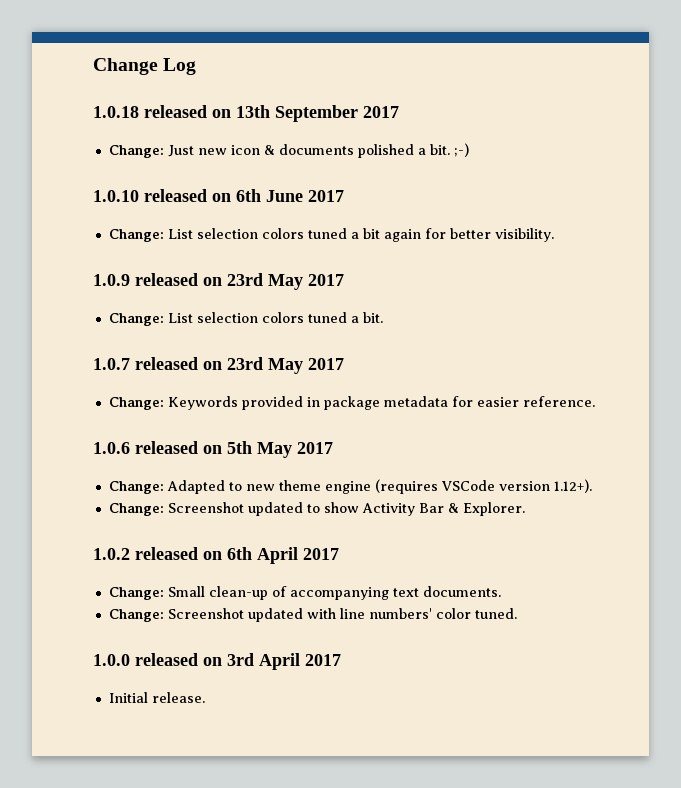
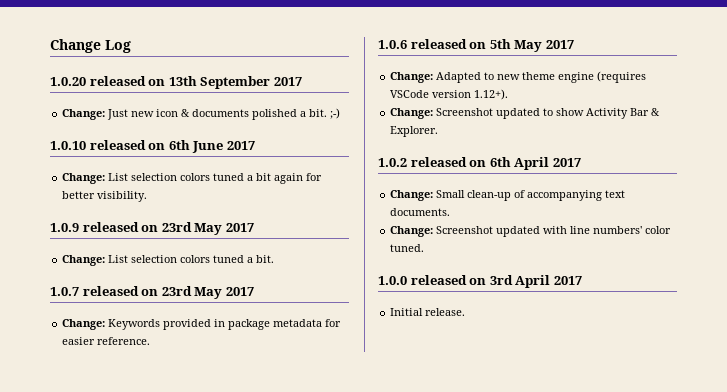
- 1.0.18 released on 13th September 2017
+ 1.0.20 released on 13th September 2017

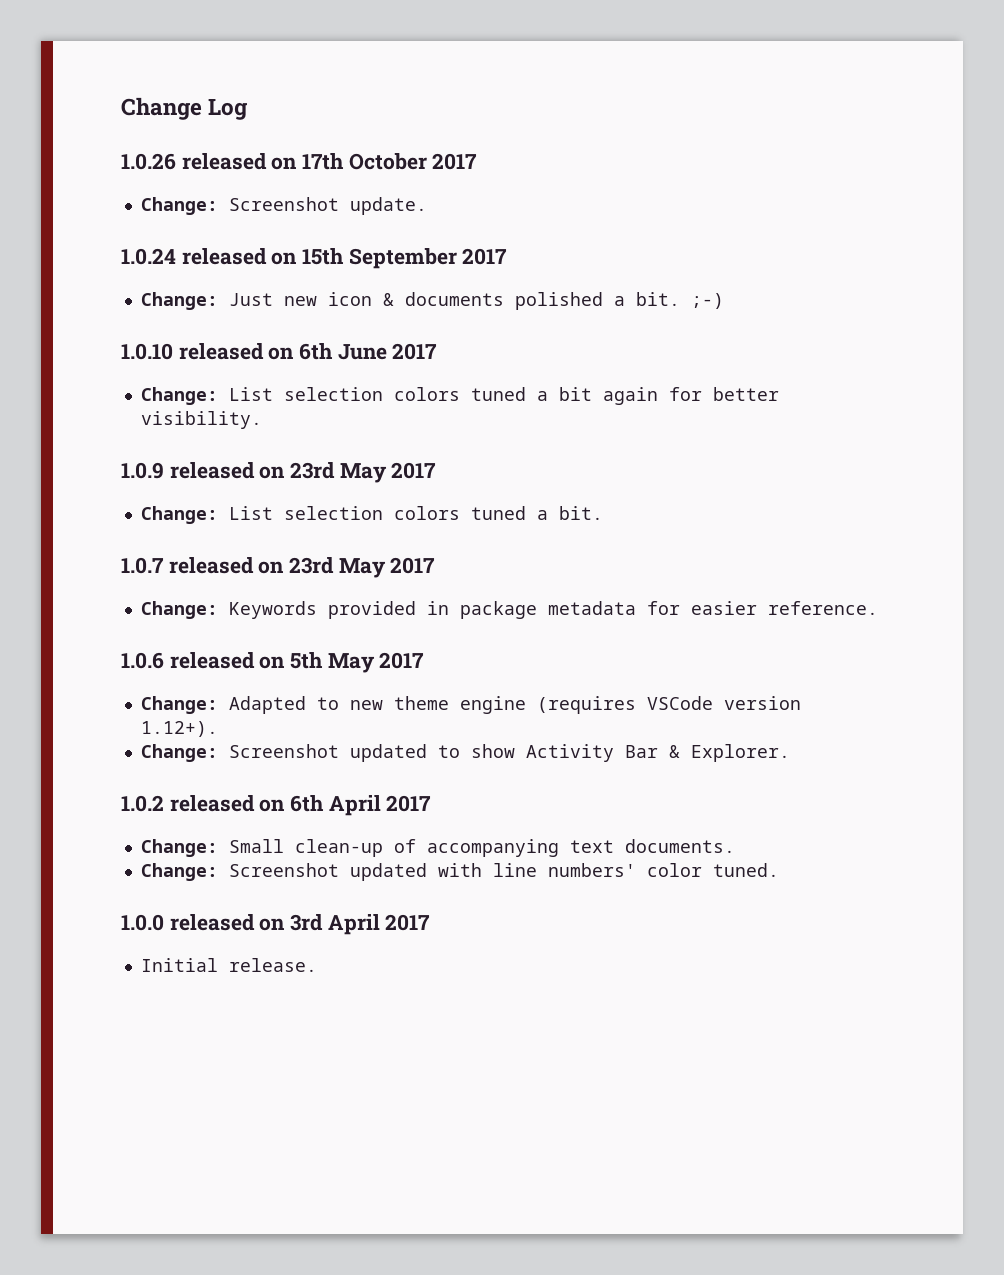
- 1.0.20 released on 13th September 2017
+ 1.0.26 released on 17th October 2017
+ Change: Screenshot update.
+ 1.0.24 released on 15th September 2017

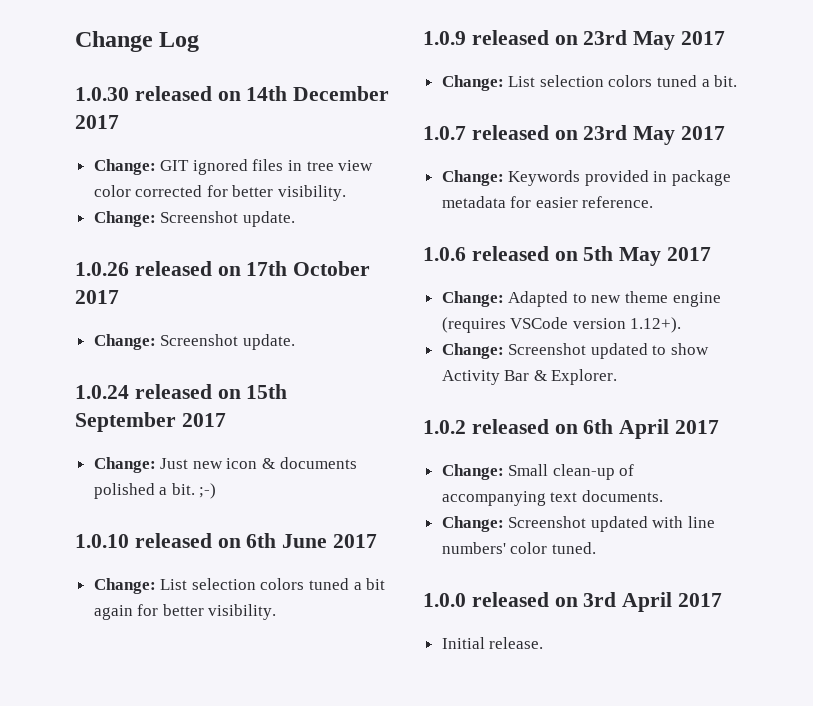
+ 1.0.30 released on 14th December 2017
+ Change: GIT ignored files in tree view color corrected for better visibility.
+ Change: Screenshot update.

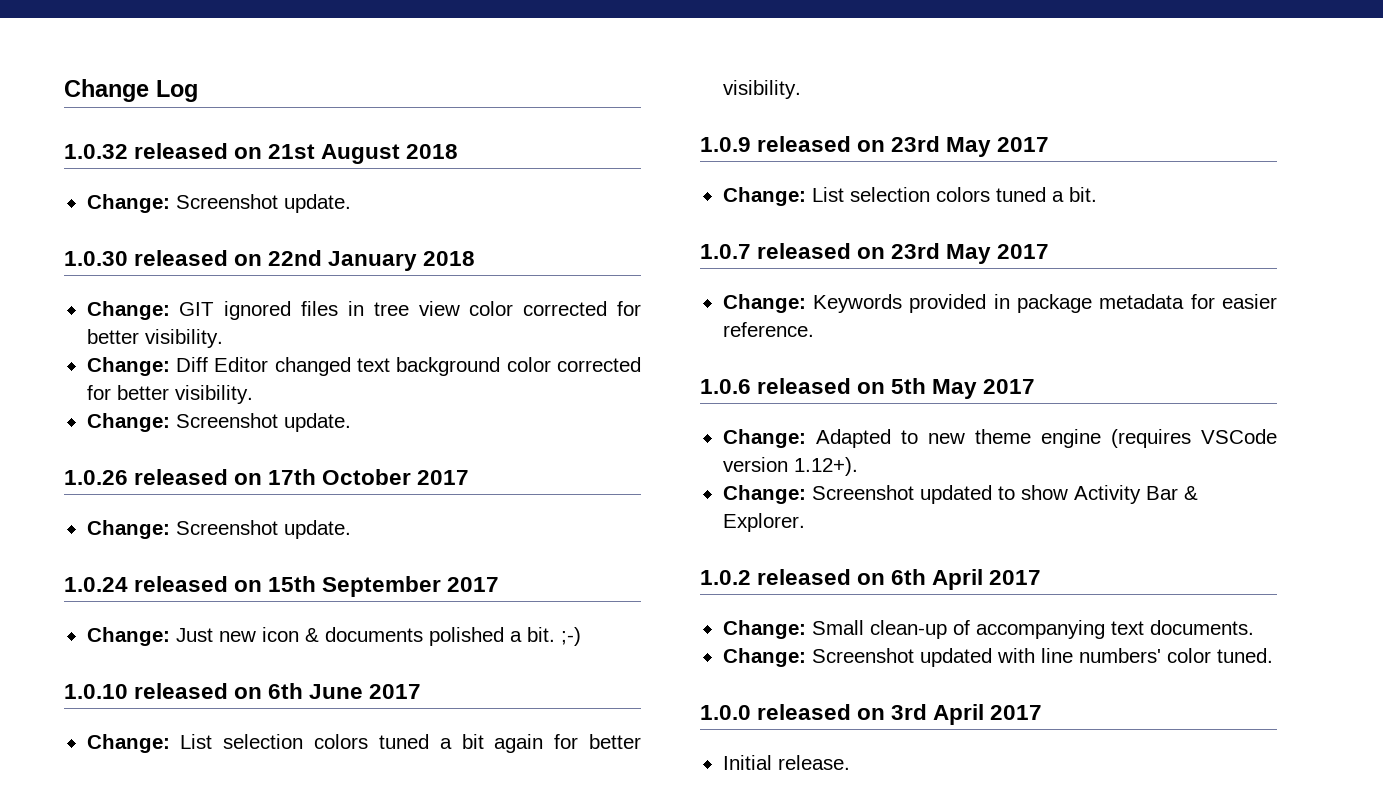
+ 1.0.32 released on 21st August 2018
+ Change: Screenshot update.
- 1.0.30 released on 14th December 2017
+ 1.0.30 released on 22nd January 2018
+ Change: Diff Editor changed text background color corrected for better visibility.

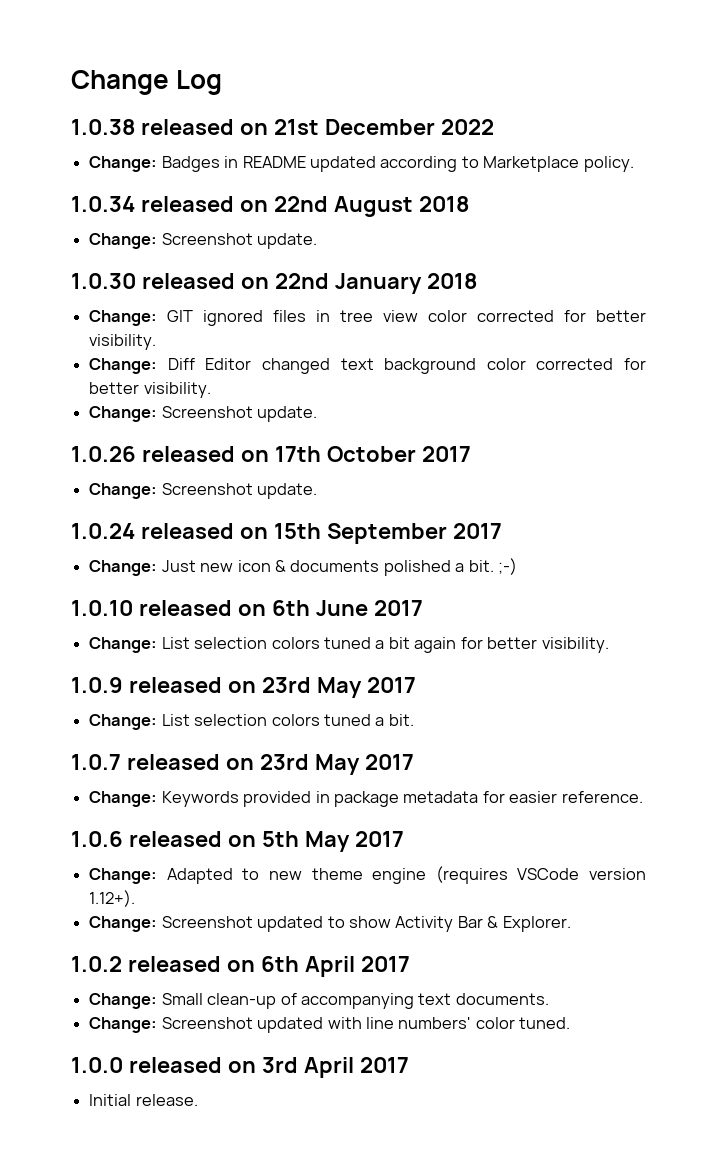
- 1.0.32 released on 21st August 2018
+ 1.0.38 released on 21st December 2022
+ Change: Badges in README updated according to Marketplace policy.
+ 1.0.34 released on 22nd August 2018

